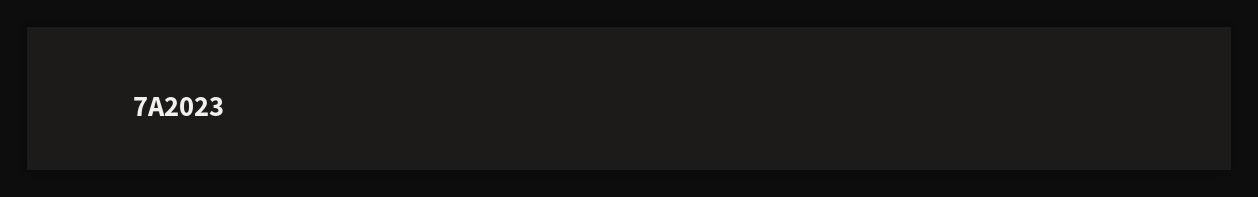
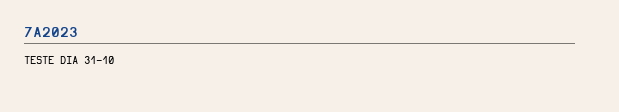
+ TESTE DIA 31-10

